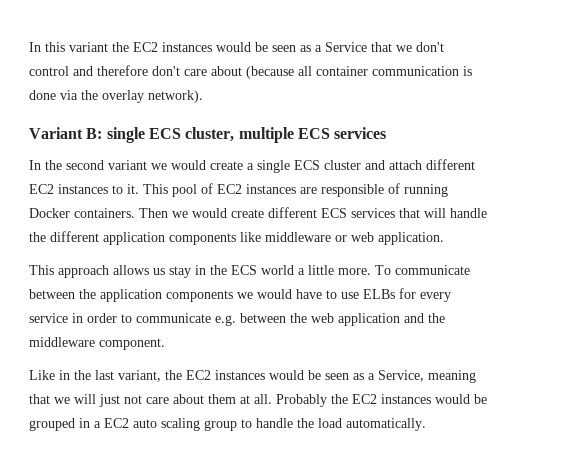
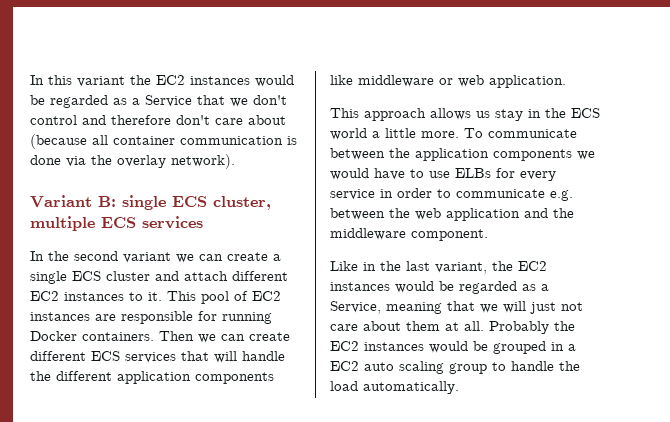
- In this variant the EC2 instances would be seen as a Service that we don't control and therefore don't care about (because all container communication is done via the overlay network).
+ In this variant the EC2 instances would be regarded as a Service that we don't control and therefore don't care about (because all container communication is done via the overlay network).
- In the second variant we would create a single ECS cluster and attach different EC2 instances to it.
+ In the second variant we can create a single ECS cluster and attach different EC2 instances to it.
- This pool of EC2 instances are responsible of running Docker containers.
+ This pool of EC2 instances are responsible for running Docker containers.
- Then we would create different ECS services that will handle the different application components like middleware or web application.
+ Then we can create different ECS services that will handle the different application components like middleware or web application.
- Like in the last variant, the EC2 instances would be seen as a Service, meaning that we will just not care about them at all.
+ Like in the last variant, the EC2 instances would be regarded as a Service, meaning that we will just not care about them at all.

